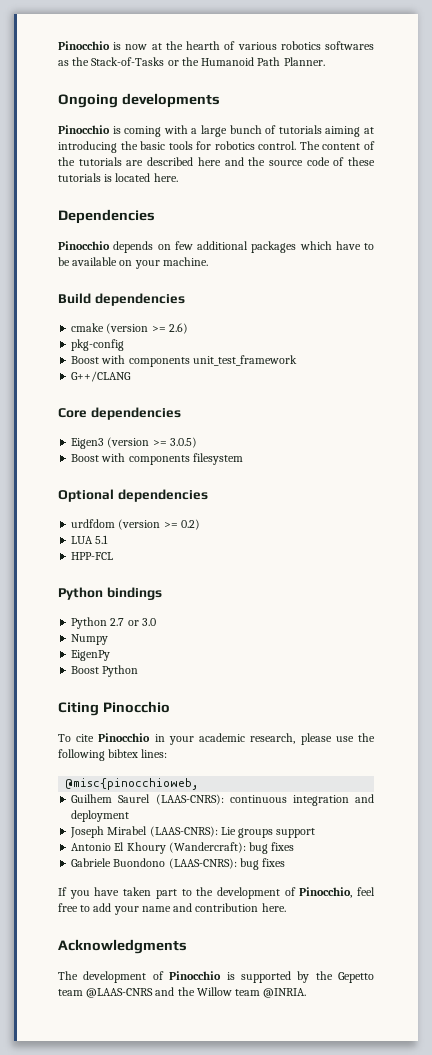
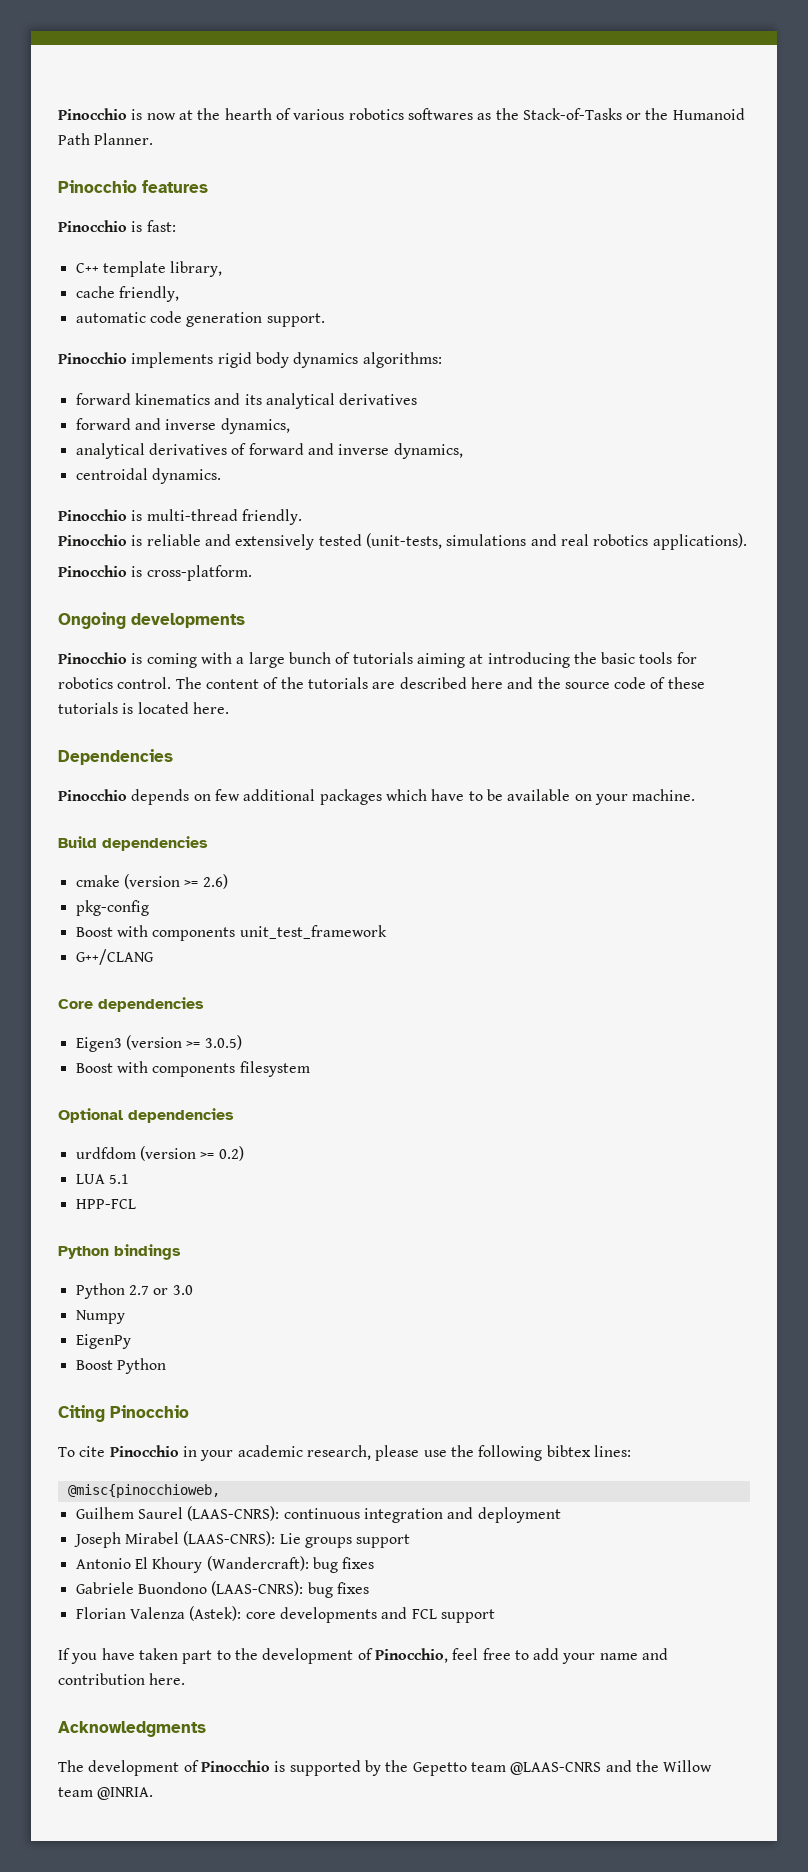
+ Pinocchio features
+ Pinocchio is fast:
+ C++ template library,
+ cache friendly,
+ automatic code generation support.
+ Pinocchio implements rigid body dynamics algorithms:
+ forward kinematics and its analytical derivatives
+ forward and inverse dynamics,
+ analytical derivatives of forward and inverse dynamics,
+ centroidal dynamics.
+ Pinocchio is multi-thread friendly.
+ Pinocchio is reliable and extensively tested (unit-tests, simulations and real robotics applications).
+ Pinocchio is cross-platform.
+ Florian Valenza (Astek): core developments and FCL support

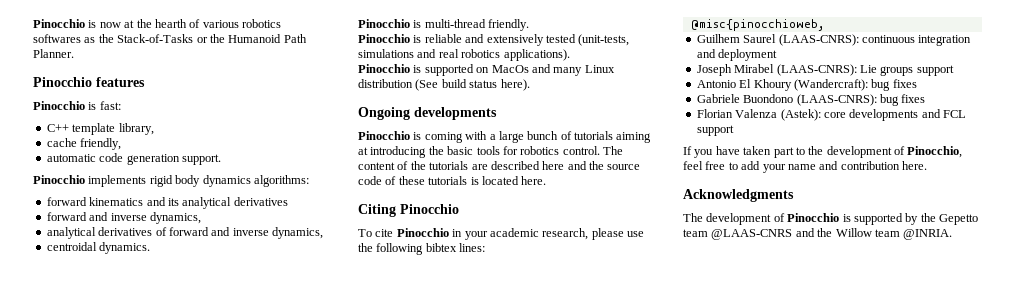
- Pinocchio is cross-platform.
+ Pinocchio is supported on MacOs and many Linux distribution (See build status here).
- Dependencies
- Pinocchio depends on few additional packages which have to be available on your machine.
- Build dependencies
- cmake (version >= 2.6)
- pkg-config
- Boost with components unit_test_framework
- G++/CLANG
- Core dependencies
- Eigen3 (version >= 3.0.5)
- Boost with components filesystem
- Optional dependencies
- urdfdom (version >= 0.2)
- LUA 5.1
- HPP-FCL
- Python bindings
- Python 2.7 or 3.0
- Numpy
- EigenPy
- Boost Python

